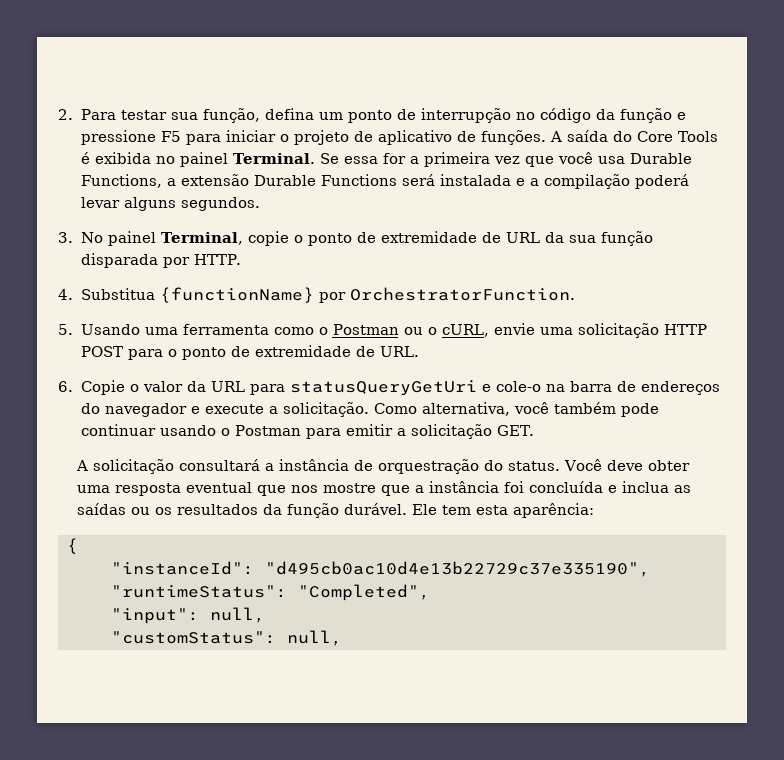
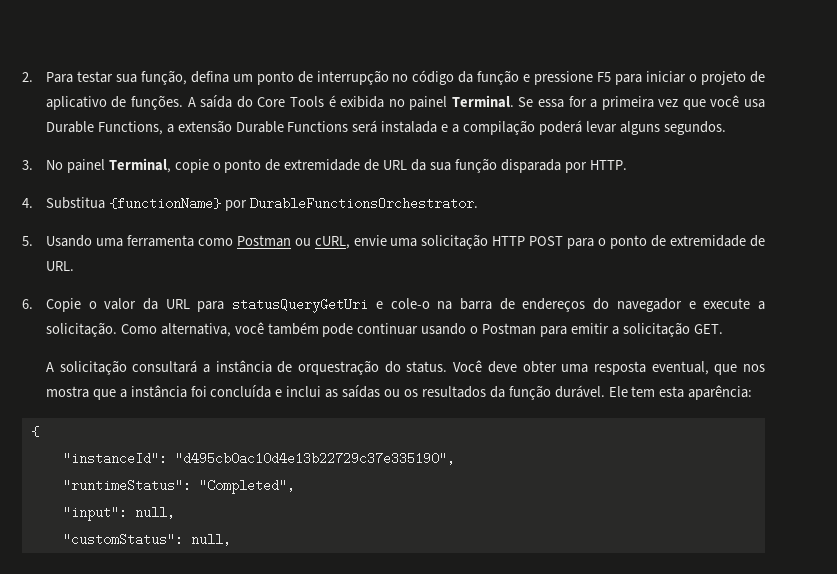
- 4. Substitua {functionName} por OrchestratorFunction.
+ 4. Substitua {functionName} por DurableFunctionsOrchestrator.
- 5. Usando uma ferramenta como o Postman ou o cURL, envie uma solicitação HTTP POST para o ponto de extremidade de URL.
+ 5. Usando uma ferramenta como Postman ou cURL, envie uma solicitação HTTP POST para o ponto de extremidade de URL.
- Você deve obter uma resposta eventual que nos mostre que a instância foi concluída e inclua as saídas ou os resultados da função durável.
+ Você deve obter uma resposta eventual, que nos mostra que a instância foi concluída e inclui as saídas ou os resultados da função durável.

